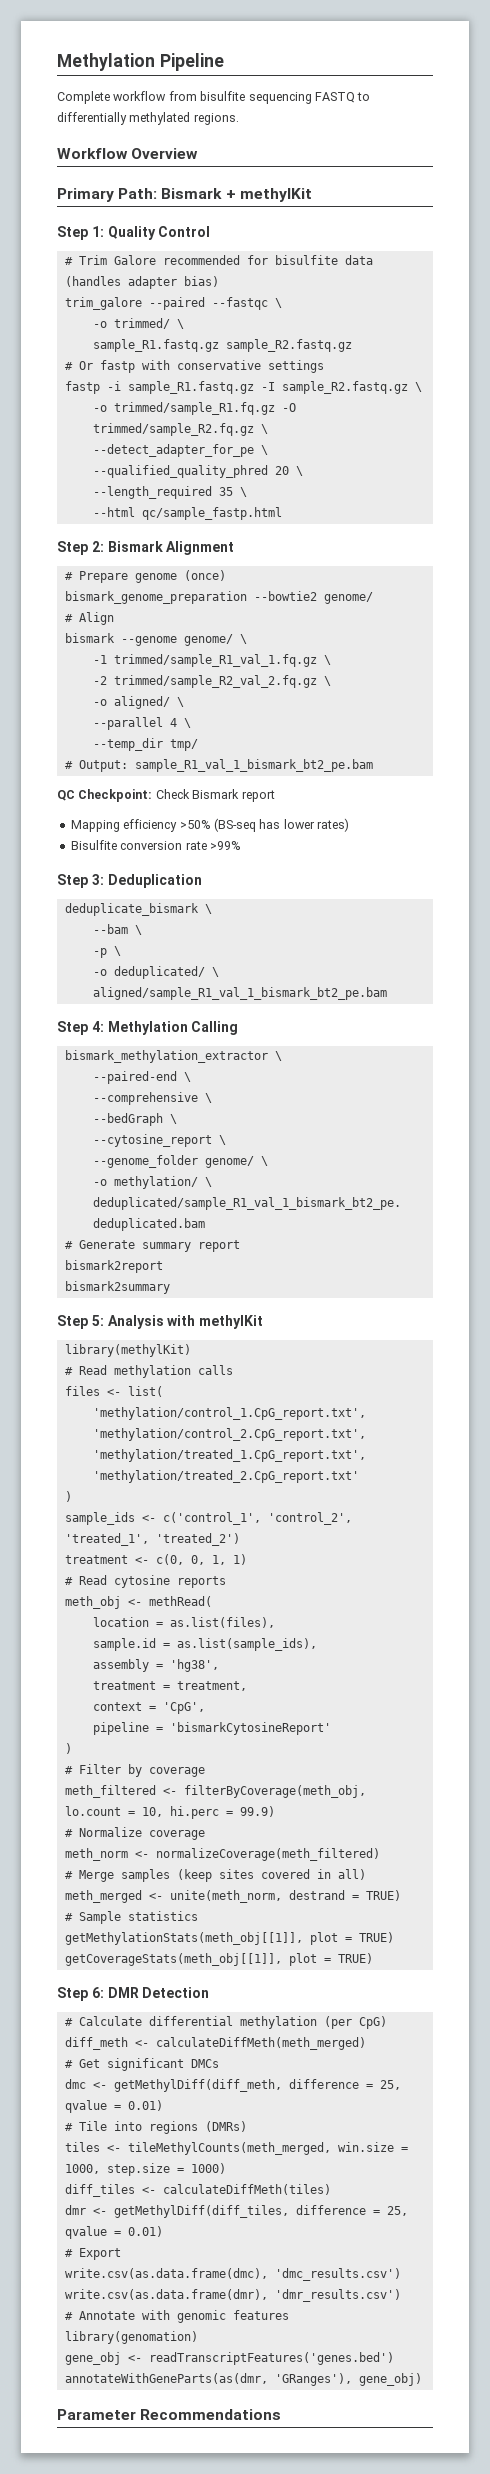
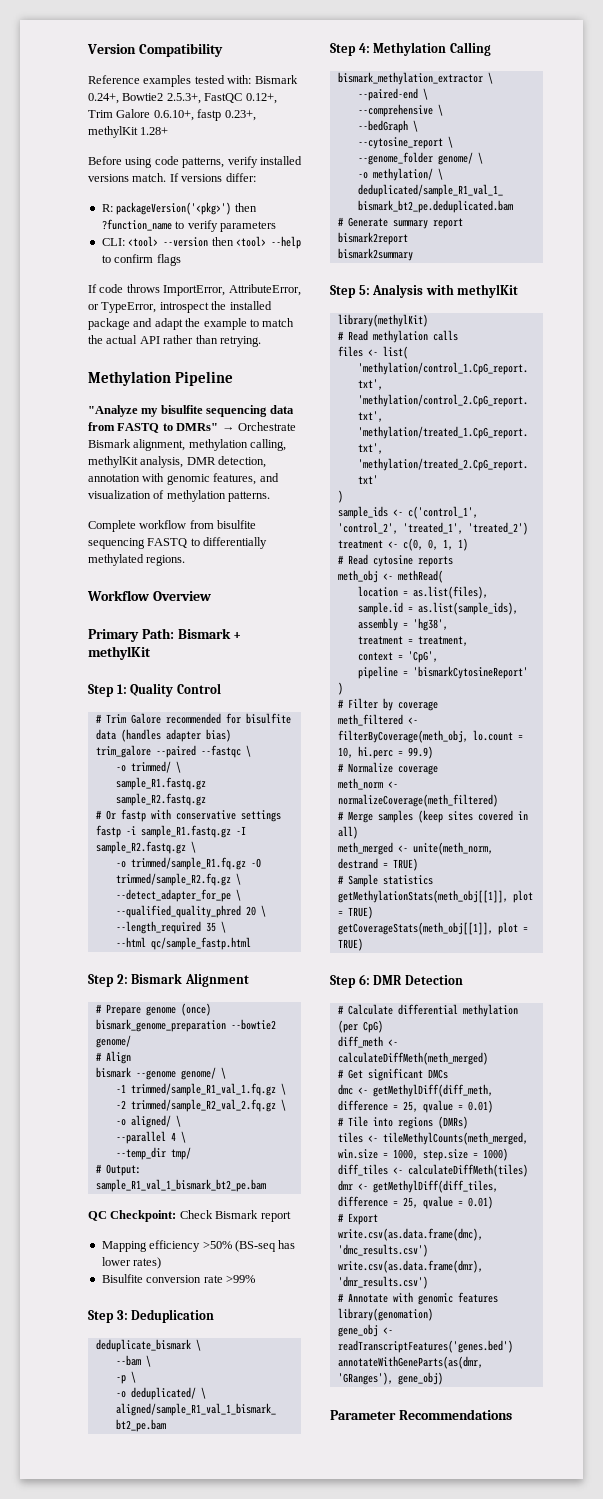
+ Version Compatibility
+ Reference examples tested with: Bismark 0.24+, Bowtie2 2.5.3+, FastQC 0.12+, Trim Galore 0.6.10+, fastp 0.23+, methylKit 1.28+
+ Before using code patterns, verify installed versions match. If versions differ:
+ R: packageVersion('<pkg>') then ?function_name to verify parameters
+ CLI: <tool> --version then <tool> --help to confirm flags
+ If code throws ImportError, AttributeError, or TypeError, introspect the installed package and adapt the example to match the actual API rather than retrying.
  Methylation Pipeline
+ "Analyze my bisulfite sequencing data from FASTQ to DMRs" → Orchestrate Bismark alignment, methylation calling, methylKit analysis, DMR detection, annotation with genomic features, and visualization of methylation patterns.

